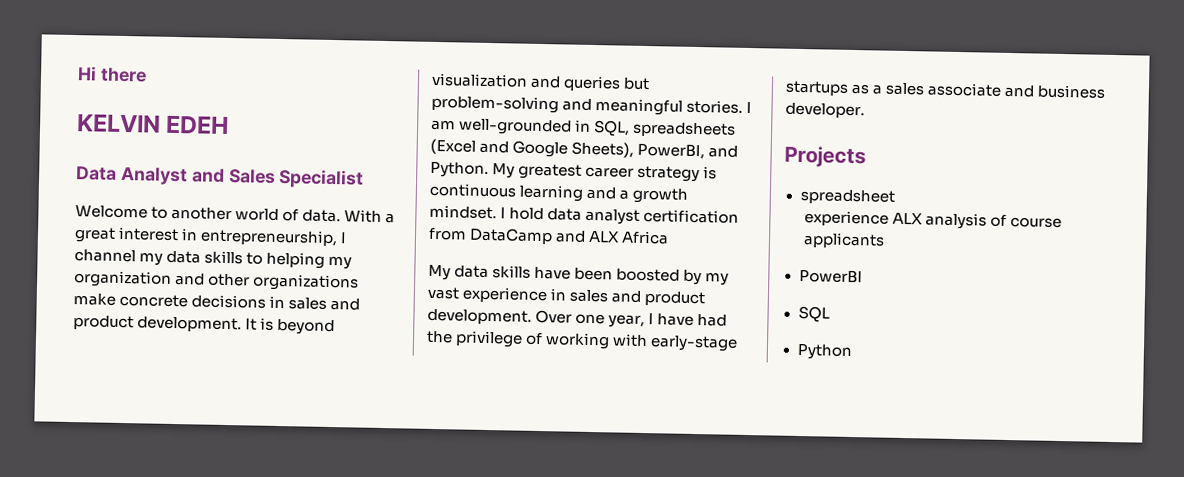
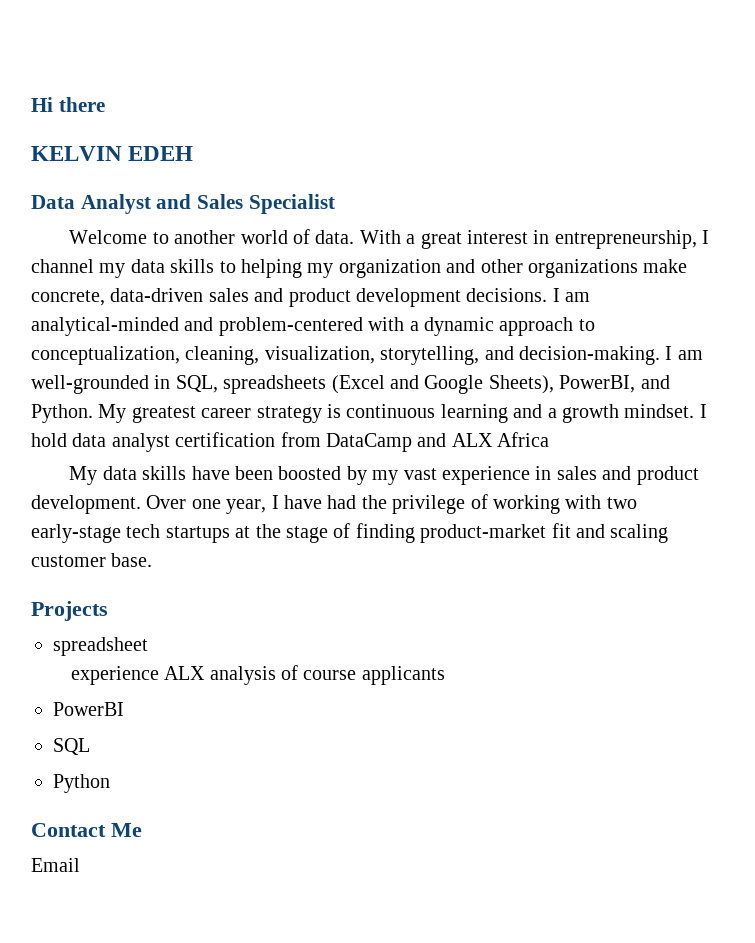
- With a great interest in entrepreneurship, I channel my data skills to helping my organization and other organizations make concrete decisions in sales and product development. It is beyond visualization and queries but problem-solving and meaningful stories.
+ With a great interest in entrepreneurship, I channel my data skills to helping my organization and other organizations make concrete, data-driven sales and product development decisions. I am analytical-minded and problem-centered with a dynamic approach to conceptualization, cleaning, visualization, storytelling, and decision-making.
- Over one year, I have had the privilege of working with early-stage startups as a sales associate and business developer.
+ Over one year, I have had the privilege of working with two early-stage tech startups at the stage of finding product-market fit and scaling customer base.
+ Contact Me
+ Email

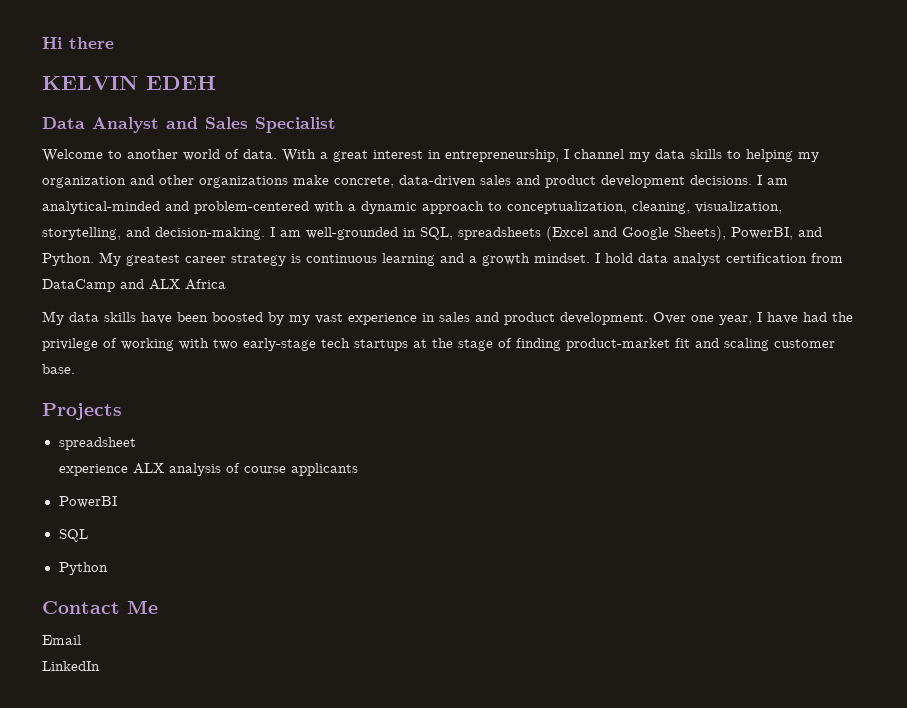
+ LinkedIn

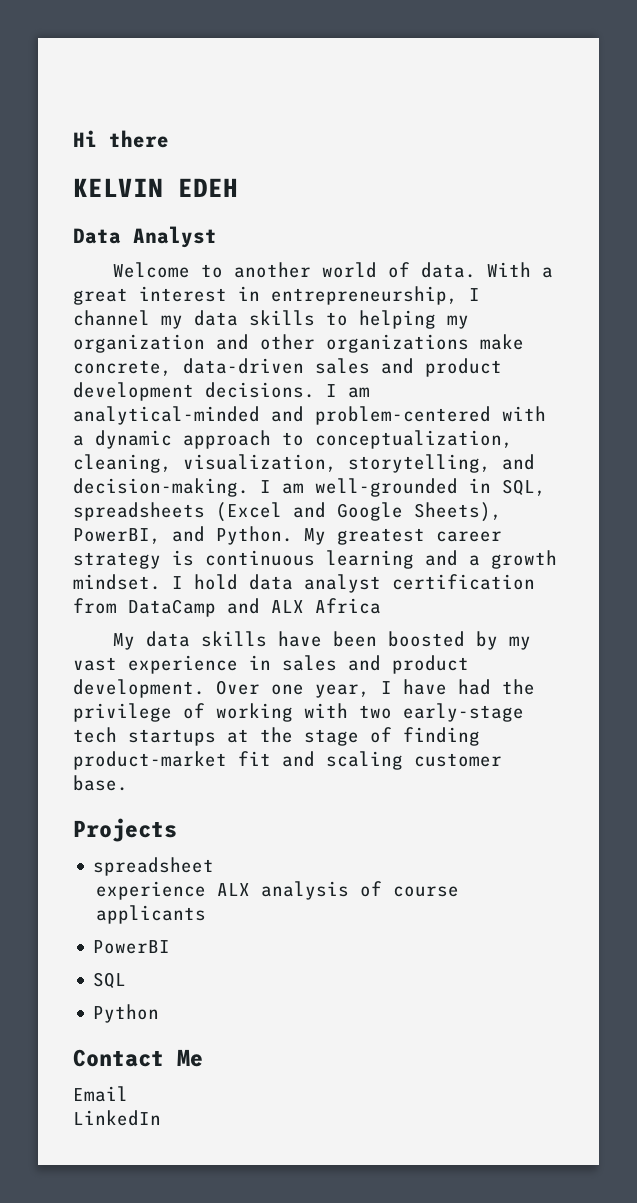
- Data Analyst and Sales Specialist
+ Data Analyst

